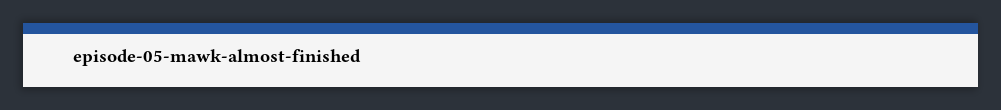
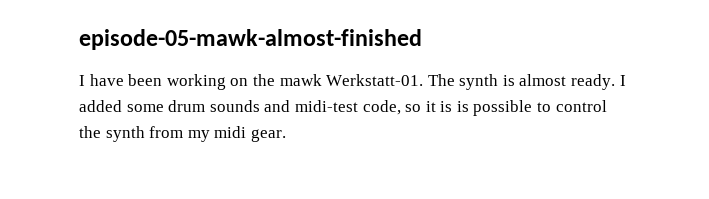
+ I have been working on the mawk Werkstatt-01. The synth is almost ready. I added some drum sounds and midi-test code, so it is is possible to control the synth from my midi gear.

